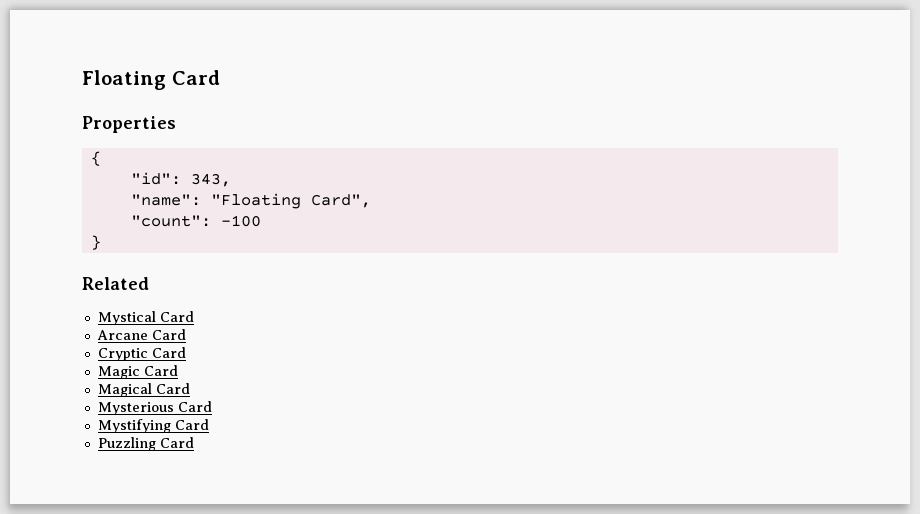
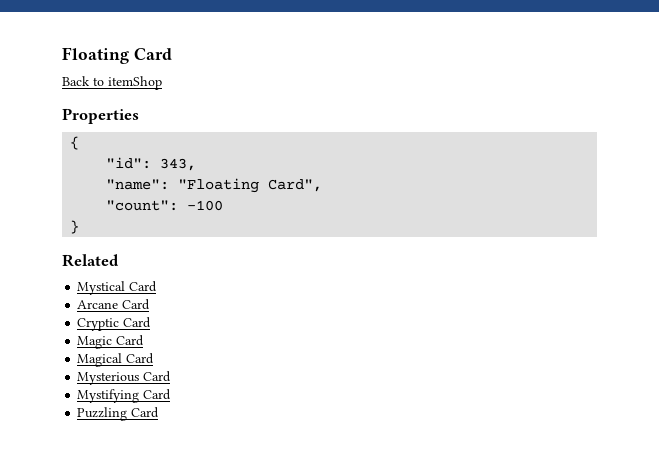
+ Back to itemShop

